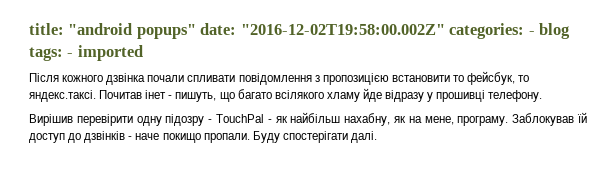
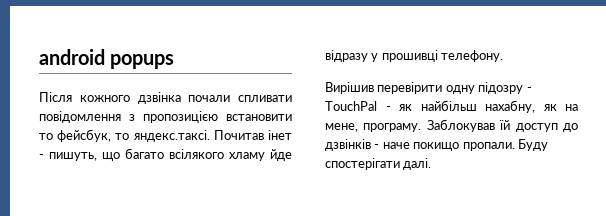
- title: "android popups" date: "2016-12-02T19:58:00.002Z" categories: - blog tags: - imported
+ android popups

